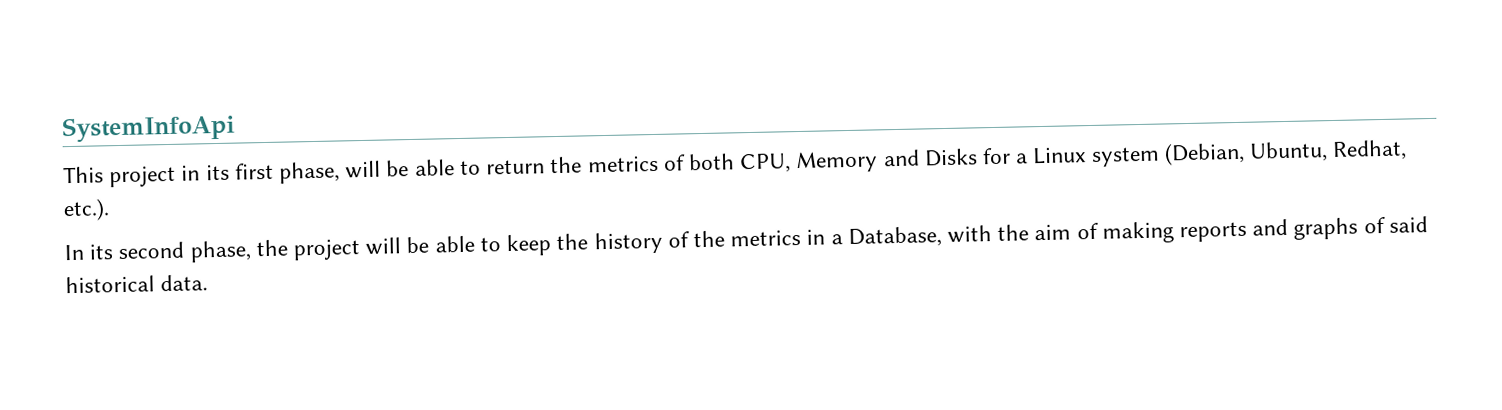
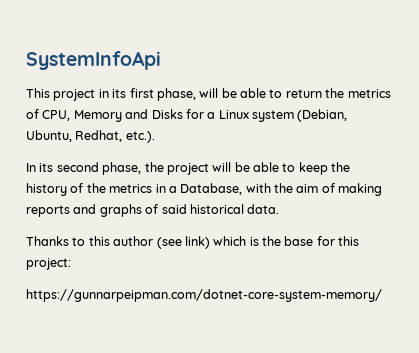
- This project in its first phase, will be able to return the metrics of both CPU, Memory and Disks for a Linux system (Debian, Ubuntu, Redhat, etc.).
+ This project in its first phase, will be able to return the metrics of CPU, Memory and Disks for a Linux system (Debian, Ubuntu, Redhat, etc.).
+ Thanks to this author (see link) which is the base for this project:
+ https://gunnarpeipman.com/dotnet-core-system-memory/

